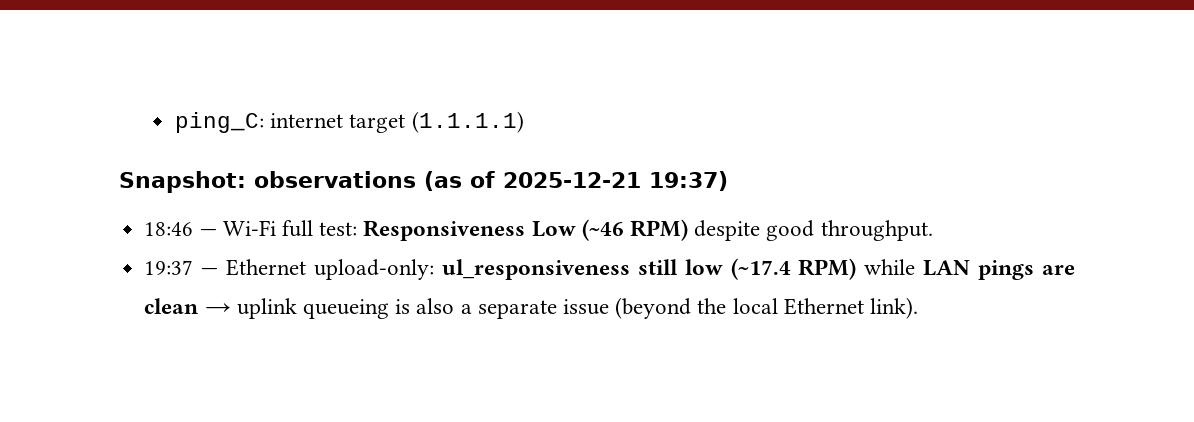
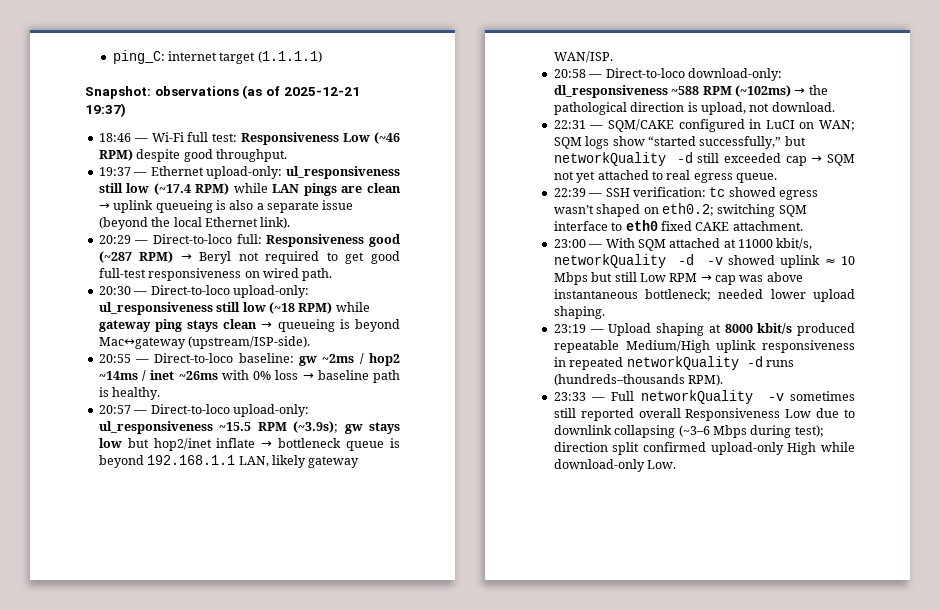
+ 20:29 — Direct-to-loco full: Responsiveness good (~287 RPM) → Beryl not required to get good full-test responsiveness on wired path.
+ 20:30 — Direct-to-loco upload-only: ul_responsiveness still low (~18 RPM) while gateway ping stays clean → queueing is beyond Mac↔gateway (upstream/ISP-side).
+ 20:55 — Direct-to-loco baseline: gw ~2ms / hop2 ~14ms / inet ~26ms with 0% loss → baseline path is healthy.
+ 20:57 — Direct-to-loco upload-only: ul_responsiveness ~15.5 RPM (~3.9s); gw stays low but hop2/inet inflate → bottleneck queue is beyond 192.168.1.1 LAN, likely gateway WAN/ISP.
+ 20:58 — Direct-to-loco download-only: dl_responsiveness ~588 RPM (~102ms) → the pathological direction is upload, not download.
+ 22:31 — SQM/CAKE configured in LuCI on WAN; SQM logs show “started successfully,” but networkQuality -d still exceeded cap → SQM not yet attached to real egress queue.
+ 22:39 — SSH verification: tc showed egress wasn’t shaped on eth0.2; switching SQM interface to eth0 fixed CAKE attachment.
+ 23:00 — With SQM attached at 11000 kbit/s, networkQuality -d -v showed uplink ≈ 10 Mbps but still Low RPM → cap was above instantaneous bottleneck; needed lower upload shaping.
+ 23:19 — Upload shaping at 8000 kbit/s produced repeatable Medium/High uplink responsiveness in repeated networkQuality -d runs (hundreds–thousands RPM).
+ 23:33 — Full networkQuality -v sometimes still reported overall Responsiveness Low due to downlink collapsing (~3–6 Mbps during test); direction split confirmed upload-only High while download-only Low.

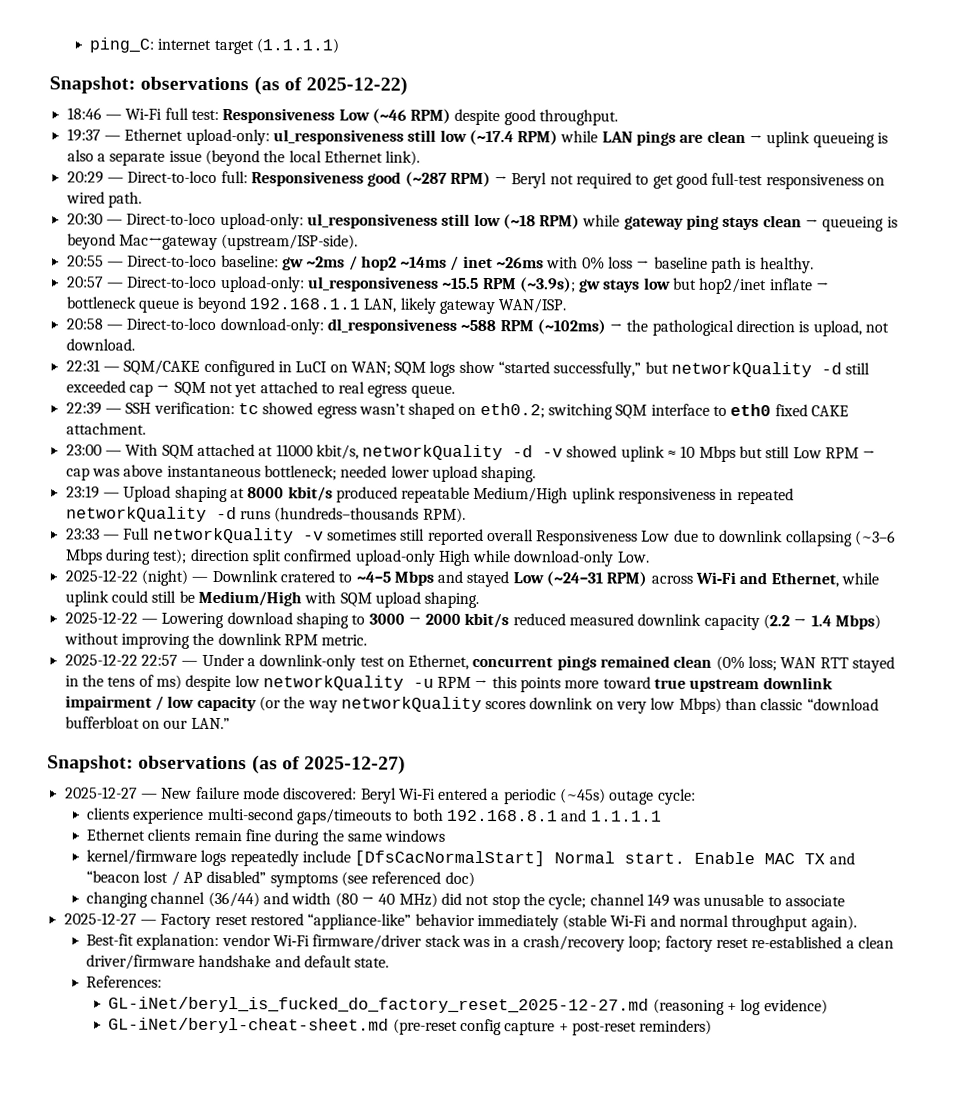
- Snapshot: observations (as of 2025-12-21 19:37)
+ Snapshot: observations (as of 2025-12-22)
+ 2025-12-22 (night) — Downlink cratered to ~4–5 Mbps and stayed Low (~24–31 RPM) across Wi‑Fi and Ethernet, while uplink could still be Medium/High with SQM upload shaping.
+ 2025-12-22 — Lowering download shaping to 3000 → 2000 kbit/s reduced measured downlink capacity (2.2 → 1.4 Mbps) without improving the downlink RPM metric.
+ 2025-12-22 22:57 — Under a downlink-only test on Ethernet, concurrent pings remained clean (0% loss; WAN RTT stayed in the tens of ms) despite low networkQuality -u RPM → this points more toward true upstream downlink impairment / low capacity (or the way networkQuality scores downlink on very low Mbps) than classic “download bufferbloat on our LAN.”
+ Snapshot: observations (as of 2025-12-27)
+ 2025-12-27 — New failure mode discovered: Beryl Wi‑Fi entered a periodic (~45s) outage cycle:
+ clients experience multi-second gaps/timeouts to both 192.168.8.1 and 1.1.1.1
+ Ethernet clients remain fine during the same windows
+ kernel/firmware logs repeatedly include [DfsCacNormalStart] Normal start. Enable MAC TX and “beacon lost / AP disabled” symptoms (see referenced doc)
+ changing channel (36/44) and width (80 → 40 MHz) did not stop the cycle; channel 149 was unusable to associate
+ 2025-12-27 — Factory reset restored “appliance-like” behavior immediately (stable Wi‑Fi and normal throughput again).
+ Best-fit explanation: vendor Wi‑Fi firmware/driver stack was in a crash/recovery loop; factory reset re-established a clean driver/firmware handshake and default state.
+ References:
+ GL-iNet/beryl_is_fucked_do_factory_reset_2025-12-27.md (reasoning + log evidence)
+ GL-iNet/beryl-cheat-sheet.md (pre-reset config capture + post-reset reminders)

